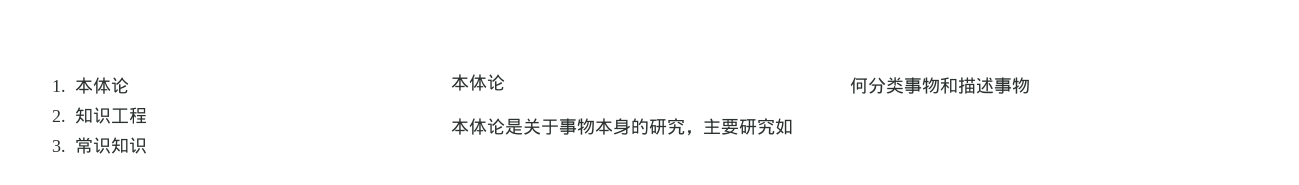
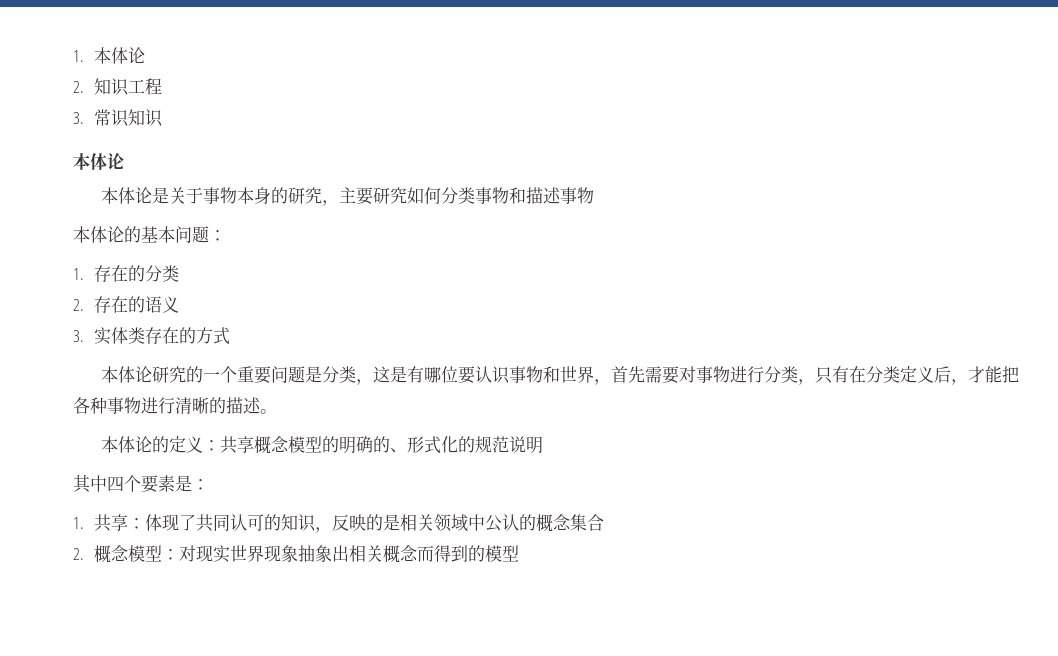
+ 本体论的基本问题：
+ 1.存在的分类
+ 2.存在的语义
+ 3.实体类存在的方式
+ 本体论研究的一个重要问题是分类，这是有哪位要认识事物和世界，首先需要对事物进行分类，只有在分类定义后，才能把各种事物进行清晰的描述。
+ 本体论的定义：共享概念模型的明确的、形式化的规范说明
+ 其中四个要素是：
+ 1.共享：体现了共同认可的知识，反映的是相关领域中公认的概念集合
+ 2.概念模型：对现实世界现象抽象出相关概念而得到的模型

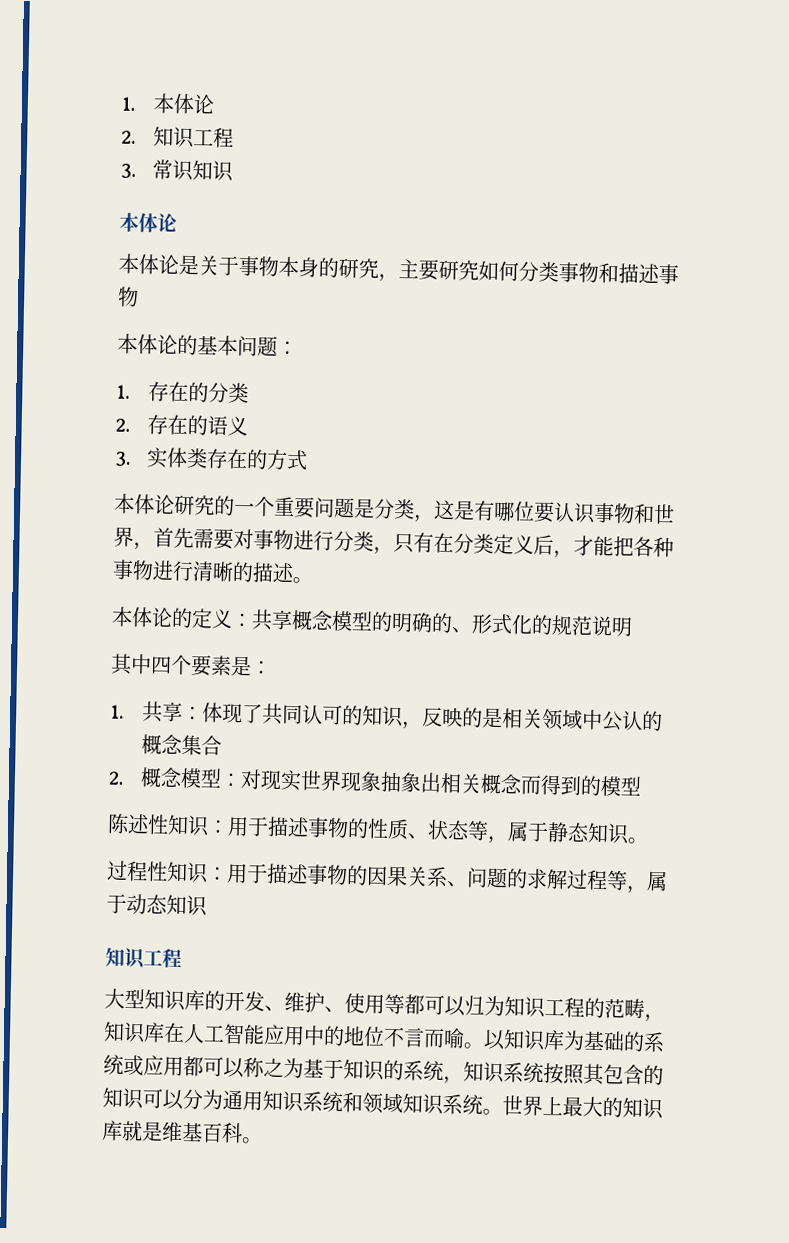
+ 陈述性知识：用于描述事物的性质、状态等，属于静态知识。
+ 过程性知识：用于描述事物的因果关系、问题的求解过程等，属于动态知识
+ 知识工程
+ 大型知识库的开发、维护、使用等都可以归为知识工程的范畴，知识库在人工智能应用中的地位不言而喻。以知识库为基础的系统或应用都可以称之为基于知识的系统，知识系统按照其包含的知识可以分为通用知识系统和领域知识系统。世界上最大的知识库就是维基百科。

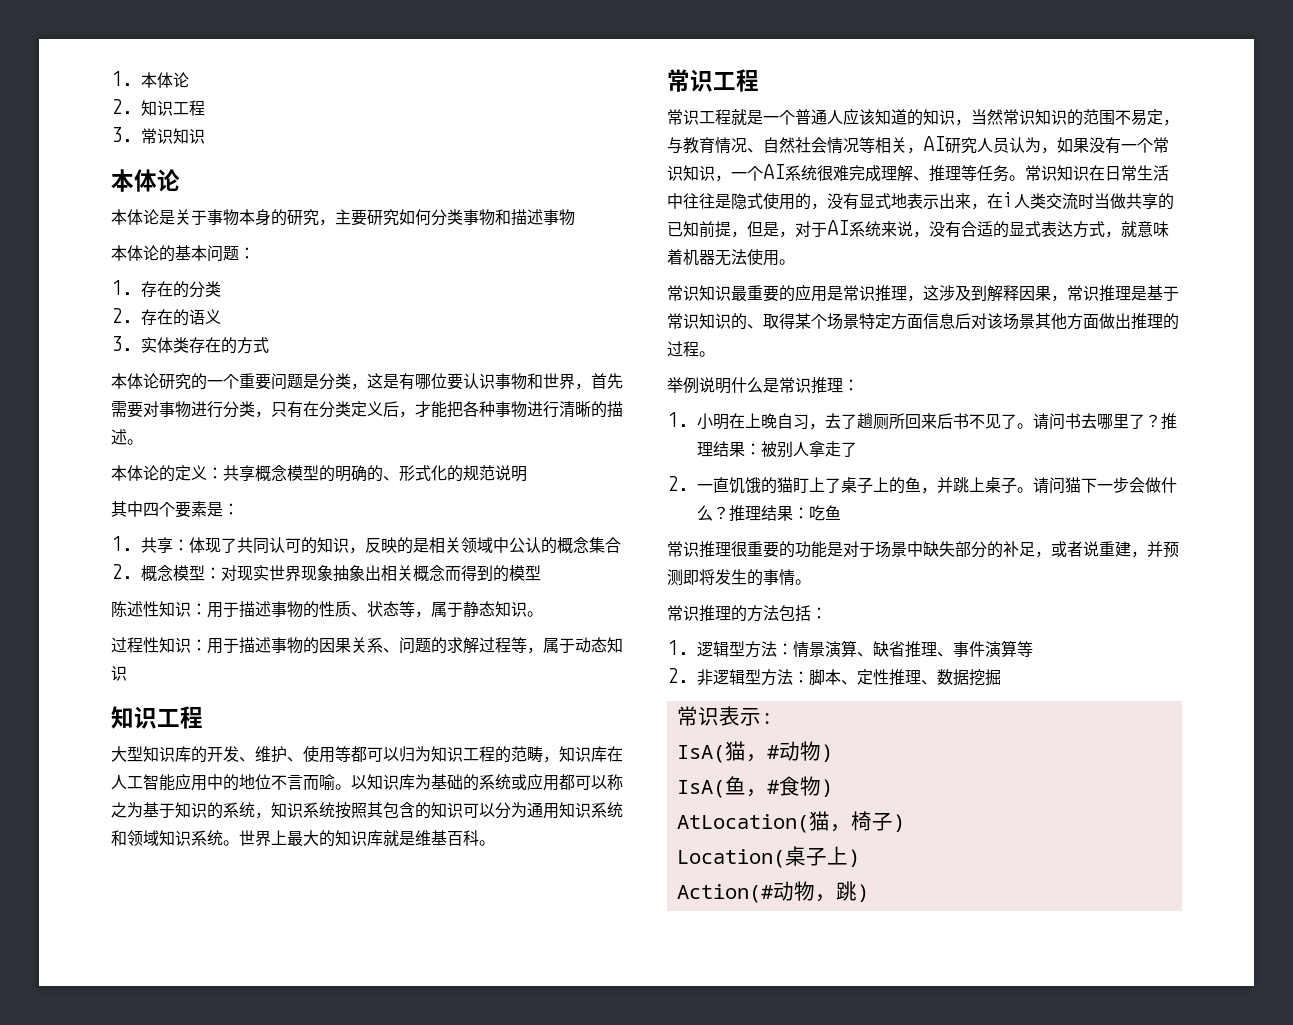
  世界上最大的知识库就是维基百科。
+ 常识工程
+ 常识工程就是一个普通人应该知道的知识，当然常识知识的范围不易定，与教育情况、自然社会情况等相关，AI研究人员认为，如果没有一个常识知识，一个AI系统很难完成理解、推理等任务。常识知识在日常生活中往往是隐式使用的，没有显式地表示出来，在i人类交流时当做共享的已知前提，但是，对于AI系统来说，没有合适的显式表达方式，就意味着机器无法使用。
+ 常识知识最重要的应用是常识推理，这涉及到解释因果，常识推理是基于常识知识的、取得某个场景特定方面信息后对该场景其他方面做出推理的过程。
+ 举例说明什么是常识推理：
+ 1.小明在上晚自习，去了趟厕所回来后书不见了。请问书去哪里了？推理结果：被别人拿走了
+ 2.一直饥饿的猫盯上了桌子上的鱼，并跳上桌子。请问猫下一步会做什么？推理结果：吃鱼
+ 常识推理很重要的功能是对于场景中缺失部分的补足，或者说重建，并预测即将发生的事情。
+ 常识推理的方法包括：
+ 1.逻辑型方法：情景演算、缺省推理、事件演算等
+ 2.非逻辑型方法：脚本、定性推理、数据挖掘
+ 常识表示:
+ IsA(猫，#动物)
+ IsA(鱼，#食物)
+ AtLocation(猫，椅子)
+ Location(桌子上)
+ Action(#动物，跳)

